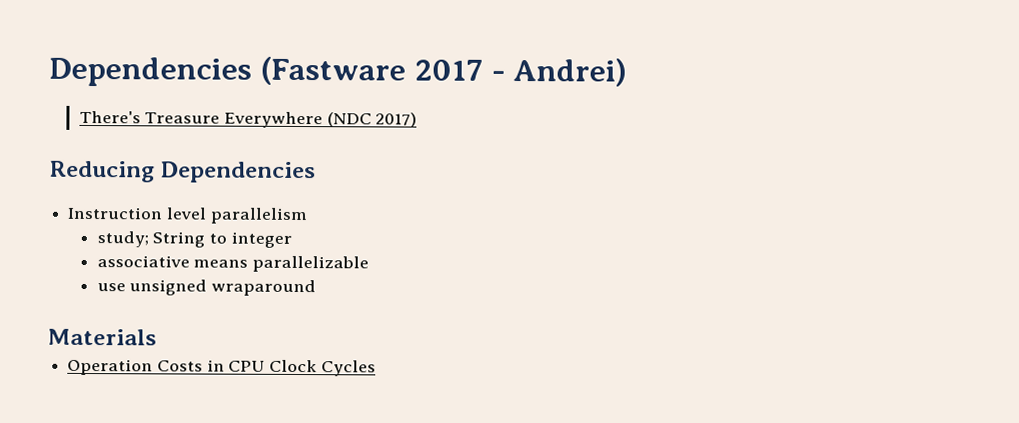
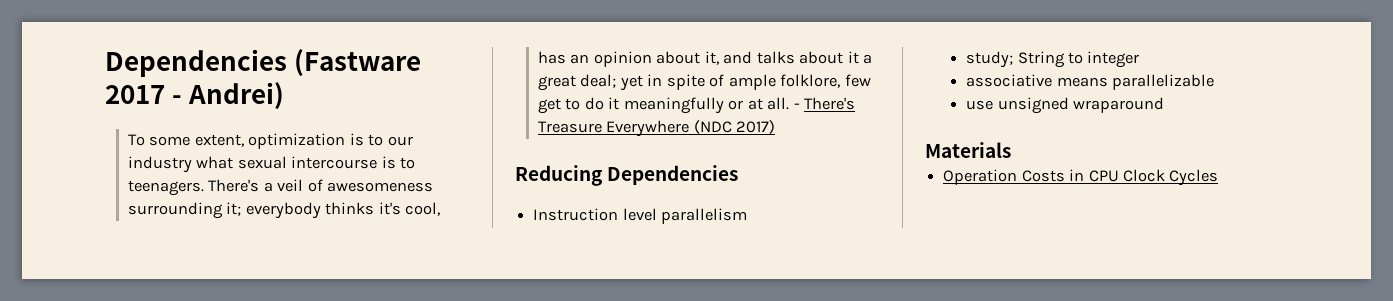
- There's Treasure Everywhere (NDC 2017)
+ To some extent, optimization is to our industry what sexual intercourse is to teenagers. There's a veil of awesomeness surrounding it; everybody thinks it's cool, has an opinion about it, and talks about it a great deal; yet in spite of ample folklore, few get to do it meaningfully or at all. - There's Treasure Everywhere (NDC 2017)

